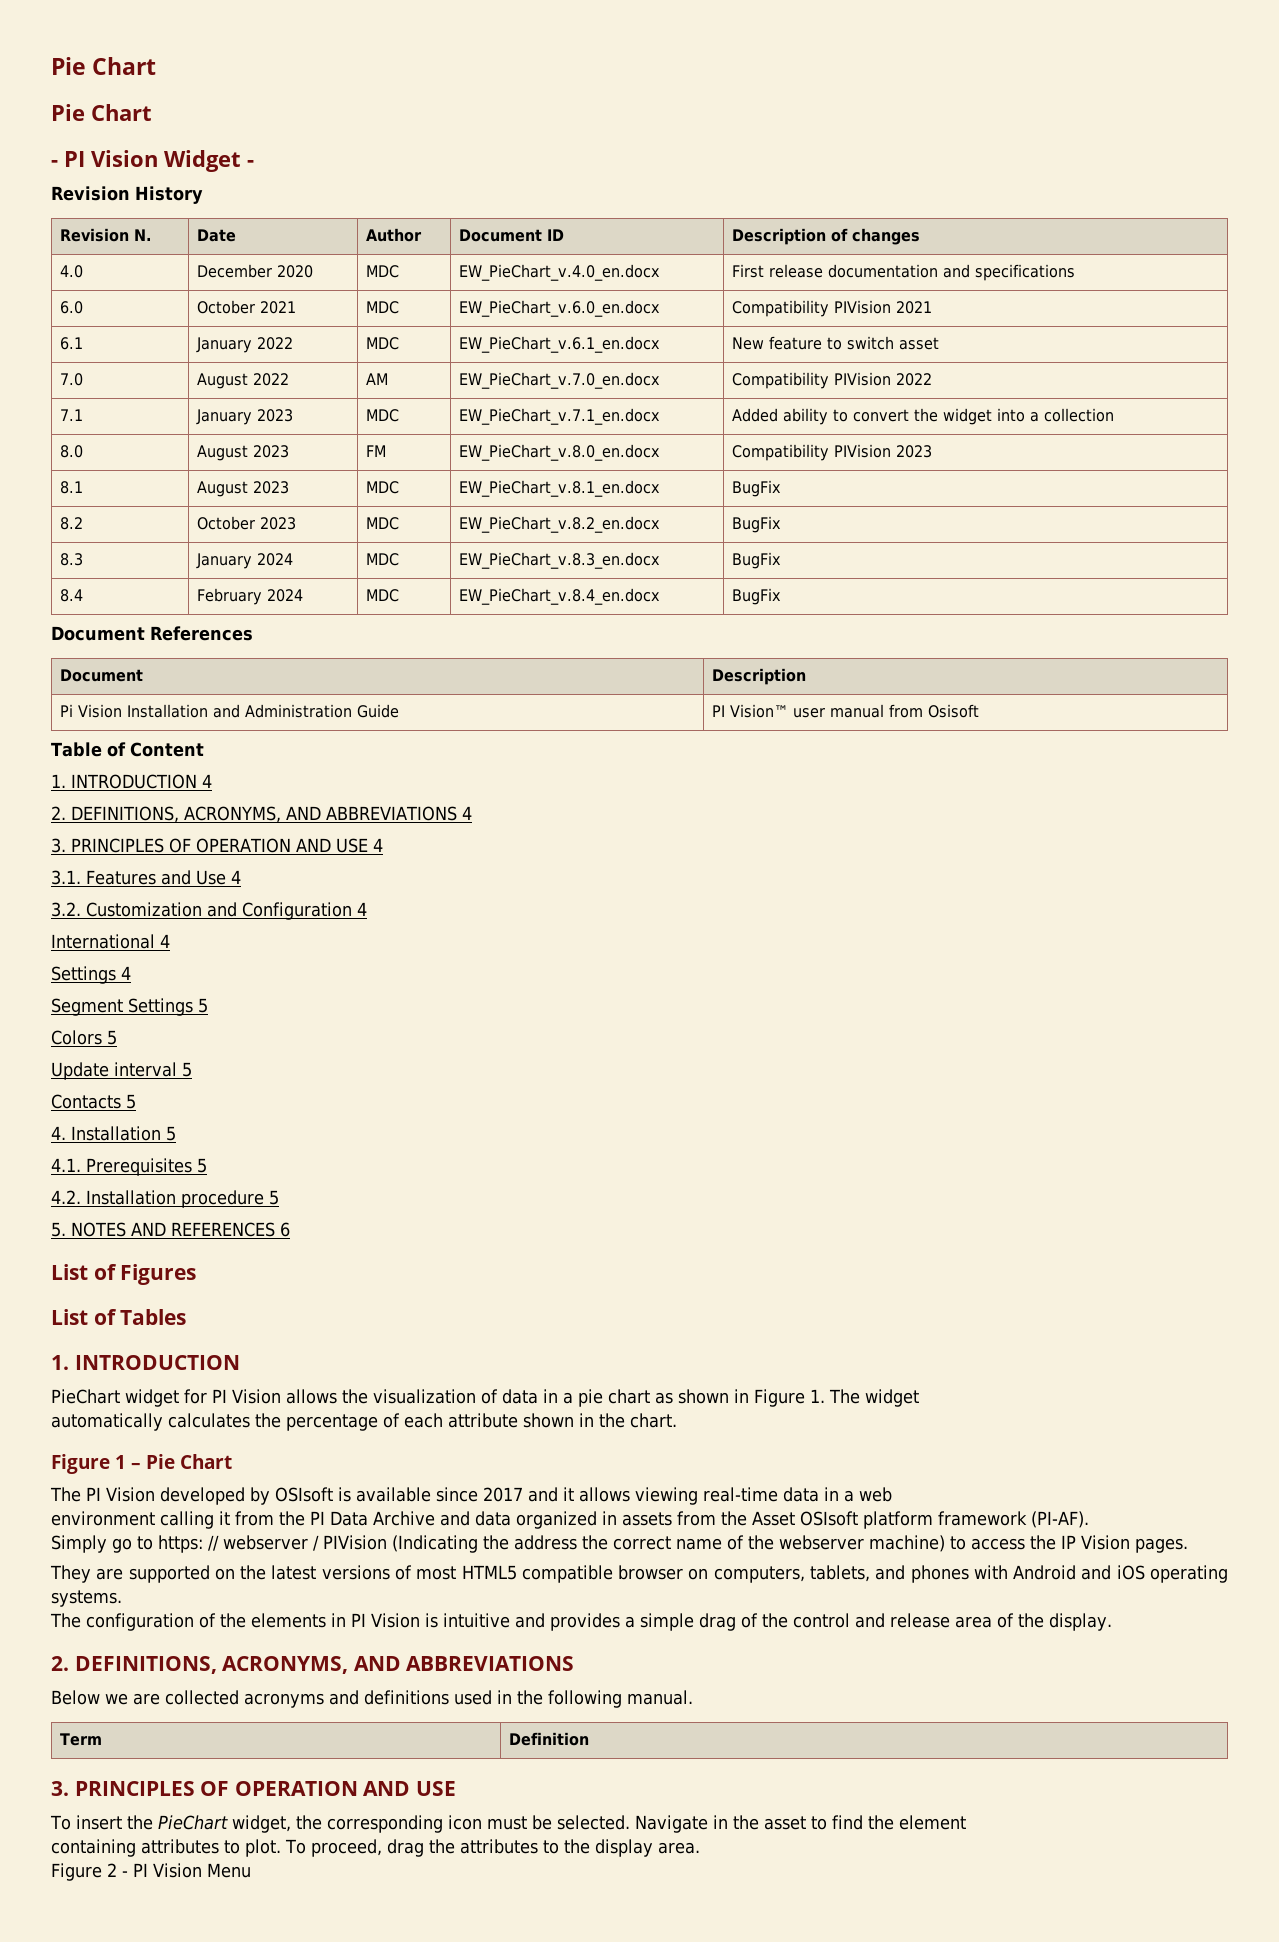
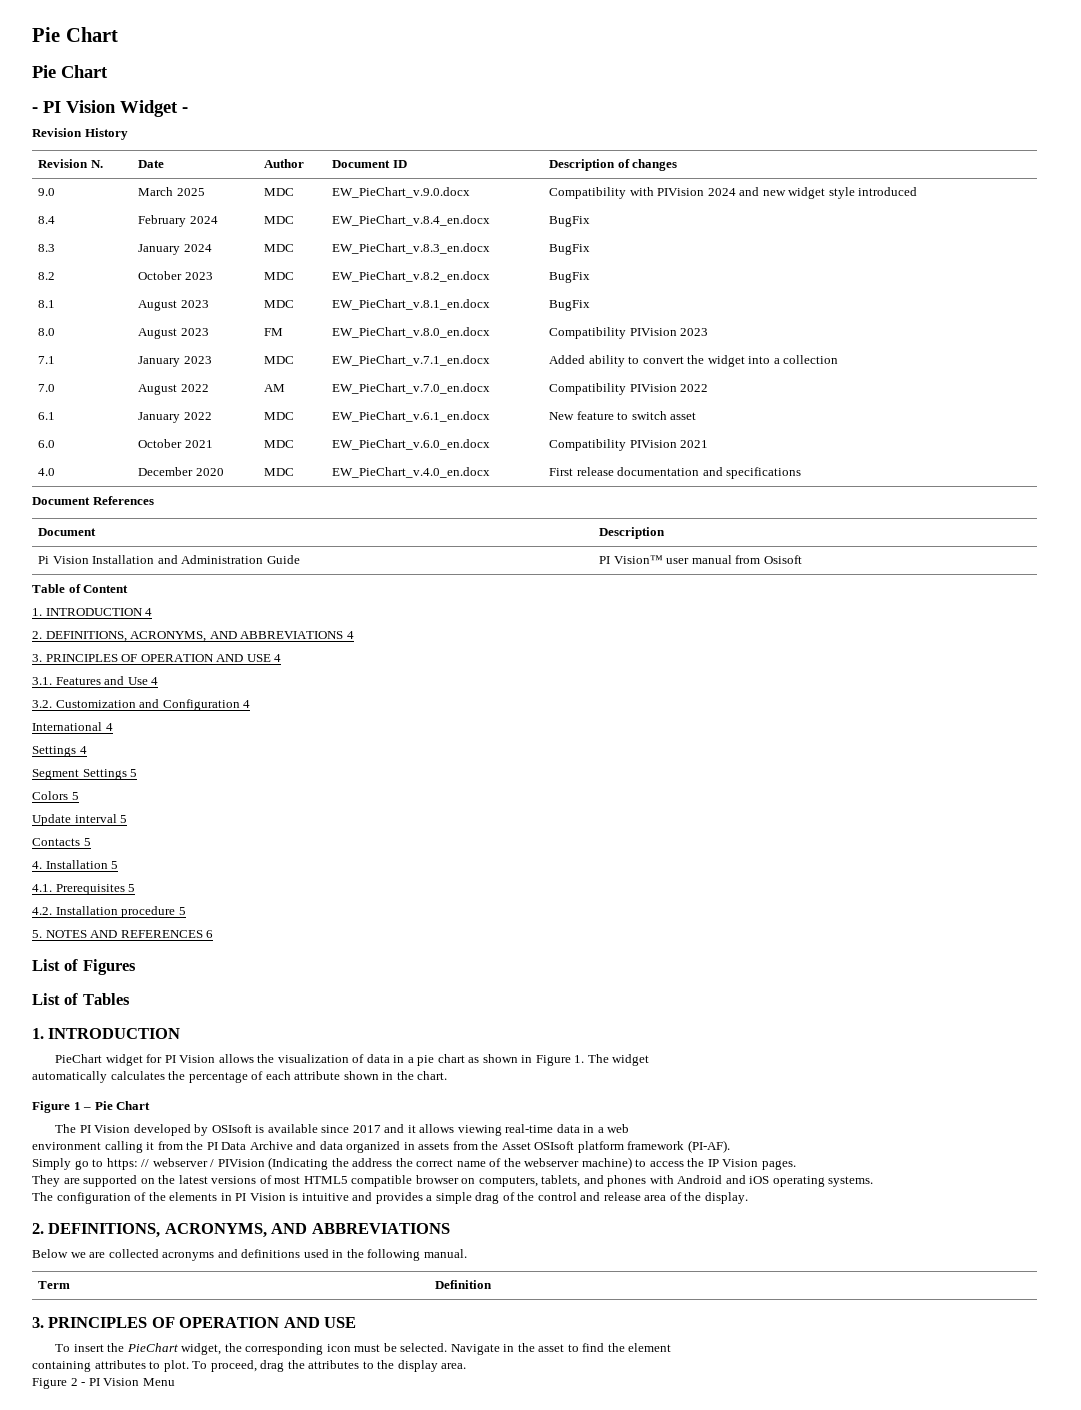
- 4.0 | December 2020 | MDC | EW_PieChart_v.4.0_en.docx | First release documentation and specifications
- 6.0 | October 2021 | MDC | EW_PieChart_v.6.0_en.docx | Compatibility PIVision 2021
- 6.1 | January 2022 | MDC | EW_PieChart_v.6.1_en.docx | New feature to switch asset
- 7.0 | August 2022 | AM | EW_PieChart_v.7.0_en.docx | Compatibility PIVision 2022
+ 9.0 | March 2025 | MDC | EW_PieChart_v.9.0.docx | Compatibility with PIVision 2024 and new widget style introduced
+ 8.4 | February 2024 | MDC | EW_PieChart_v.8.4_en.docx | BugFix
+ 8.3 | January 2024 | MDC | EW_PieChart_v.8.3_en.docx | BugFix
+ 8.2 | October 2023 | MDC | EW_PieChart_v.8.2_en.docx | BugFix
+ 8.1 | August 2023 | MDC | EW_PieChart_v.8.1_en.docx | BugFix
+ 8.0 | August 2023 | FM | EW_PieChart_v.8.0_en.docx | Compatibility PIVision 2023
- 8.0 | August 2023 | FM | EW_PieChart_v.8.0_en.docx | Compatibility PIVision 2023
- 8.1 | August 2023 | MDC | EW_PieChart_v.8.1_en.docx | BugFix
- 8.2 | October 2023 | MDC | EW_PieChart_v.8.2_en.docx | BugFix
- 8.3 | January 2024 | MDC | EW_PieChart_v.8.3_en.docx | BugFix
- 8.4 | February 2024 | MDC | EW_PieChart_v.8.4_en.docx | BugFix
+ 7.0 | August 2022 | AM | EW_PieChart_v.7.0_en.docx | Compatibility PIVision 2022
+ 6.1 | January 2022 | MDC | EW_PieChart_v.6.1_en.docx | New feature to switch asset
+ 6.0 | October 2021 | MDC | EW_PieChart_v.6.0_en.docx | Compatibility PIVision 2021
+ 4.0 | December 2020 | MDC | EW_PieChart_v.4.0_en.docx | First release documentation and specifications

